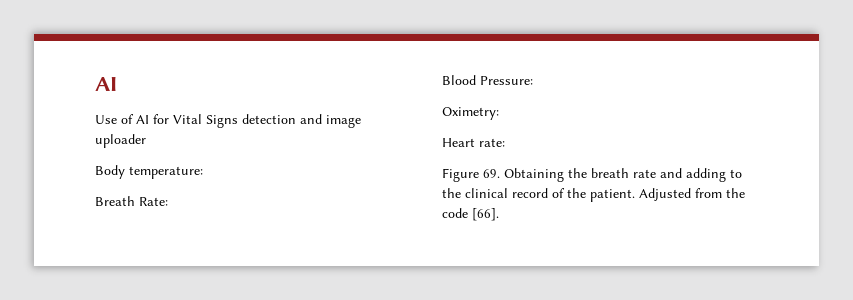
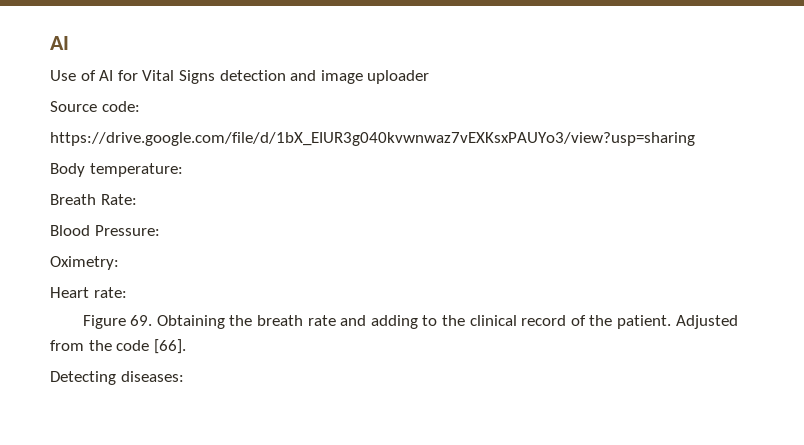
+ Source code:
+ https://drive.google.com/file/d/1bX_EIUR3g040kvwnwaz7vEXKsxPAUYo3/view?usp=sharing
+ Detecting diseases:

